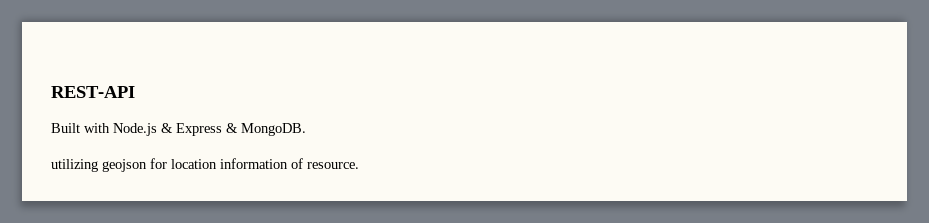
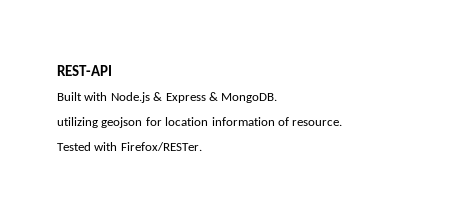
+ Tested with Firefox/RESTer.

